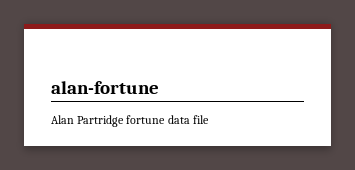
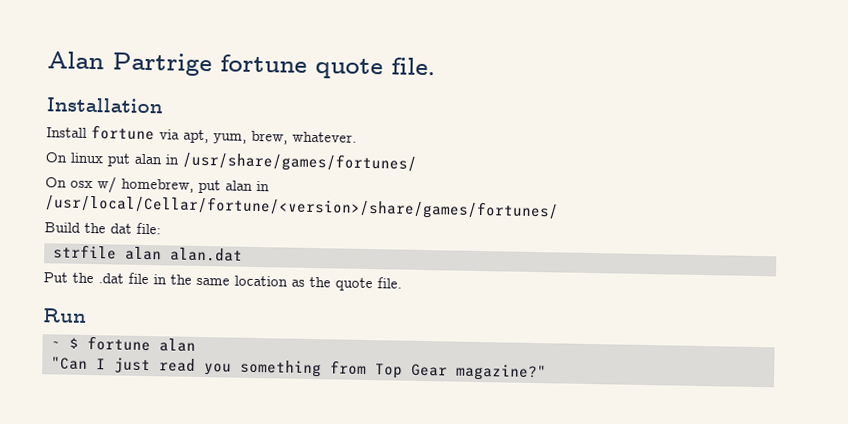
- alan-fortune
- Alan Partridge fortune data file
+ Alan Partrige fortune quote file.
+ Installation
+ Install fortune via apt, yum, brew, whatever.
+ On linux put alan in /usr/share/games/fortunes/
+ On osx w/ homebrew, put alan in /usr/local/Cellar/fortune/<version>/share/games/fortunes/
+ Build the dat file:
+ strfile alan alan.dat
+ Put the .dat file in the same location as the quote file.
+ Run
+ ~ $ fortune alan
+ "Can I just read you something from Top Gear magazine?"

